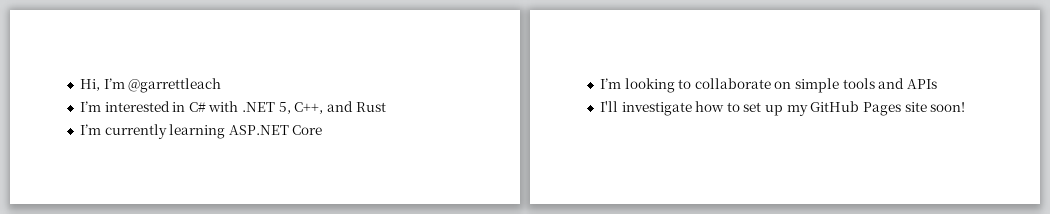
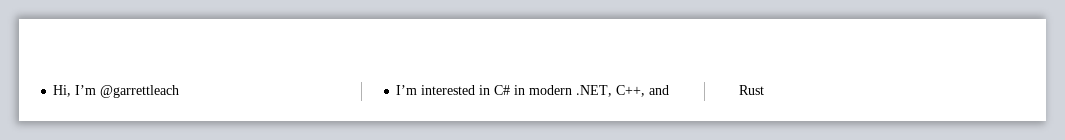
- I’m interested in C# with .NET 5, C++, and Rust
+ I’m interested in C# in modern .NET, C++, and Rust
- I’m currently learning ASP.NET Core
- I’m looking to collaborate on simple tools and APIs
- I'll investigate how to set up my GitHub Pages site soon!

